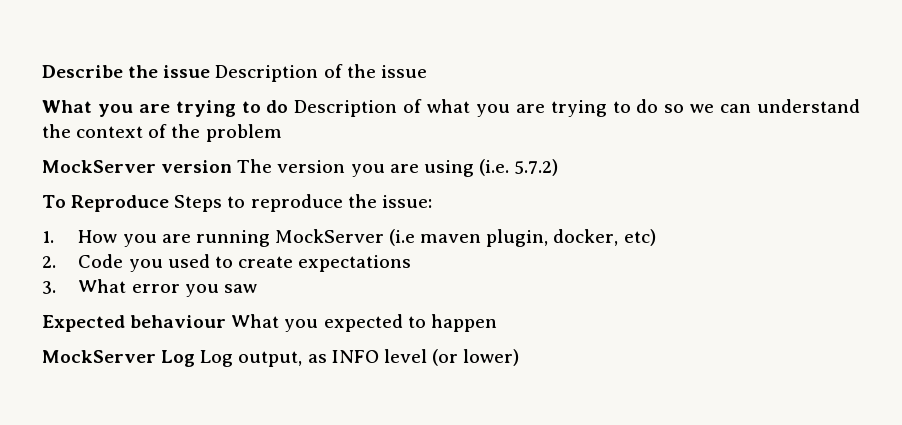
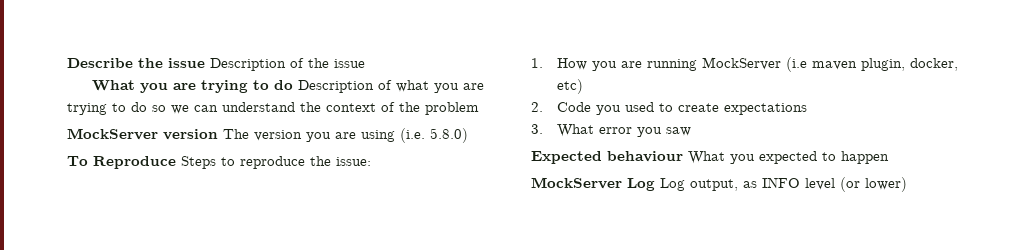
- MockServer version The version you are using (i.e. 5.7.2)
+ MockServer version The version you are using (i.e. 5.8.0)

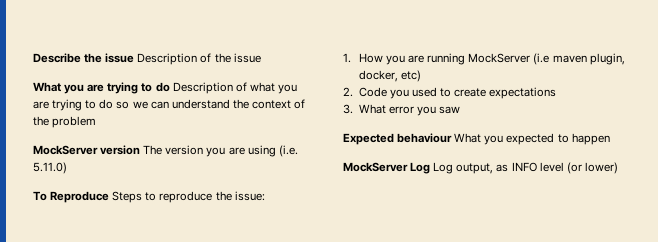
- MockServer version The version you are using (i.e. 5.8.0)
+ MockServer version The version you are using (i.e. 5.11.0)

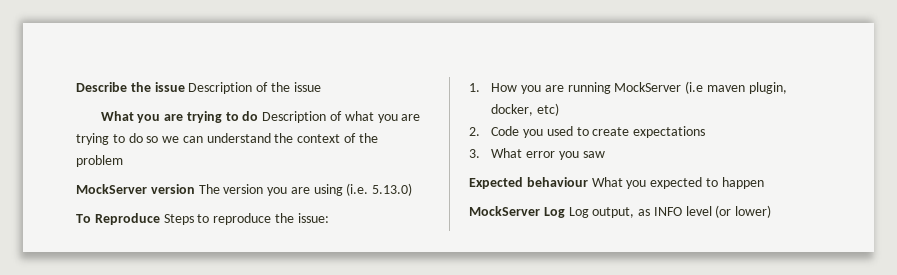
- MockServer version The version you are using (i.e. 5.11.0)
+ MockServer version The version you are using (i.e. 5.13.0)

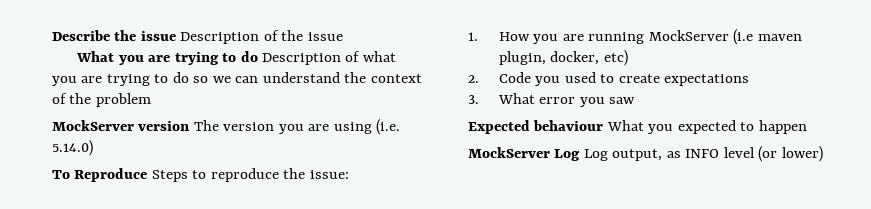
- MockServer version The version you are using (i.e. 5.13.0)
+ MockServer version The version you are using (i.e. 5.14.0)

